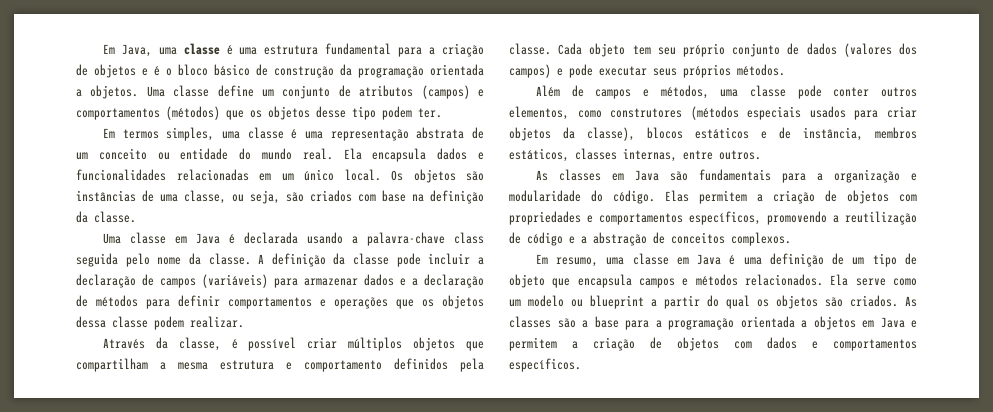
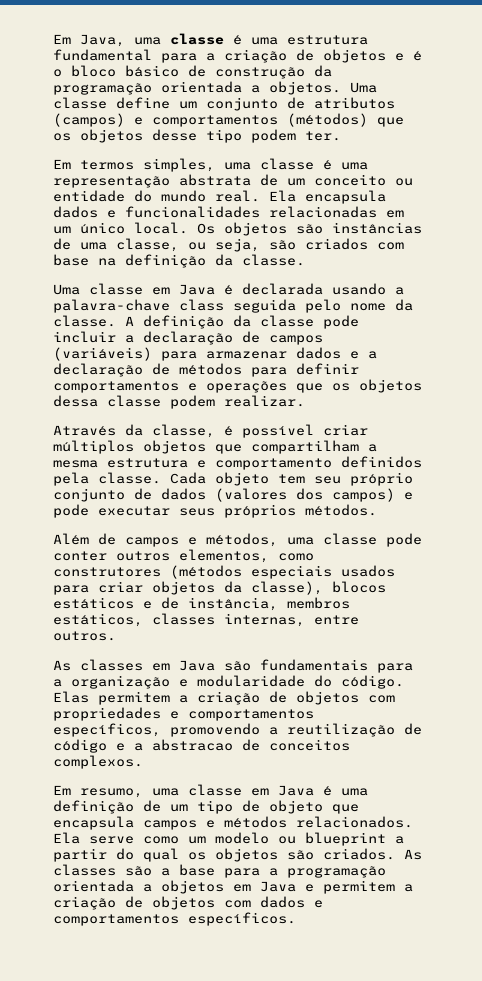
- Elas permitem a criação de objetos com propriedades e comportamentos específicos, promovendo a reutilização de código e a abstração de conceitos complexos.
+ Elas permitem a criação de objetos com propriedades e comportamentos específicos, promovendo a reutilização de código e a abstracao de conceitos complexos.

